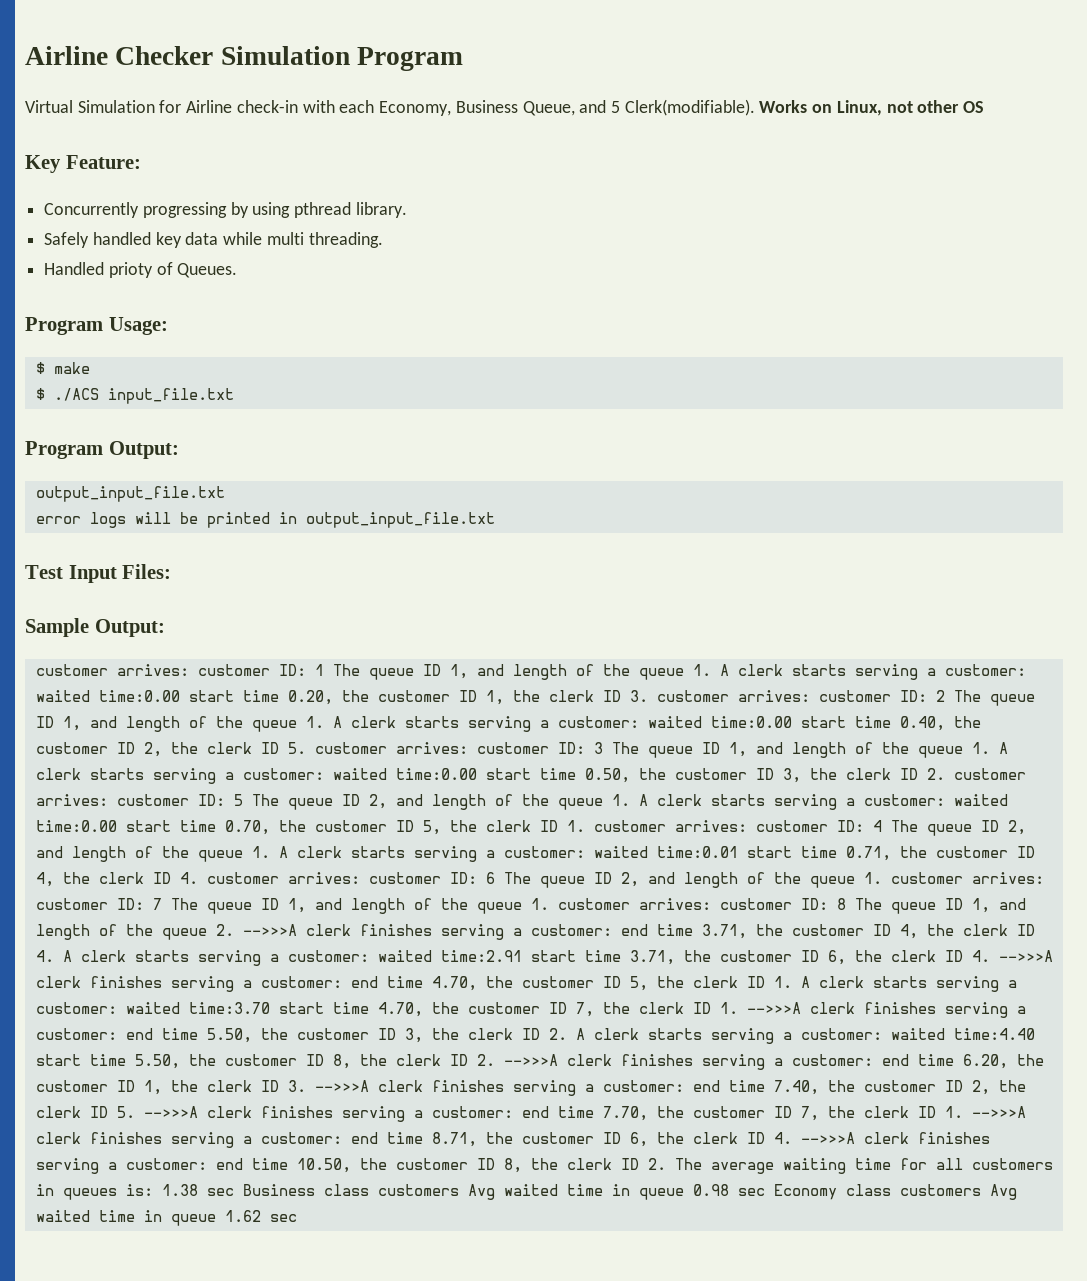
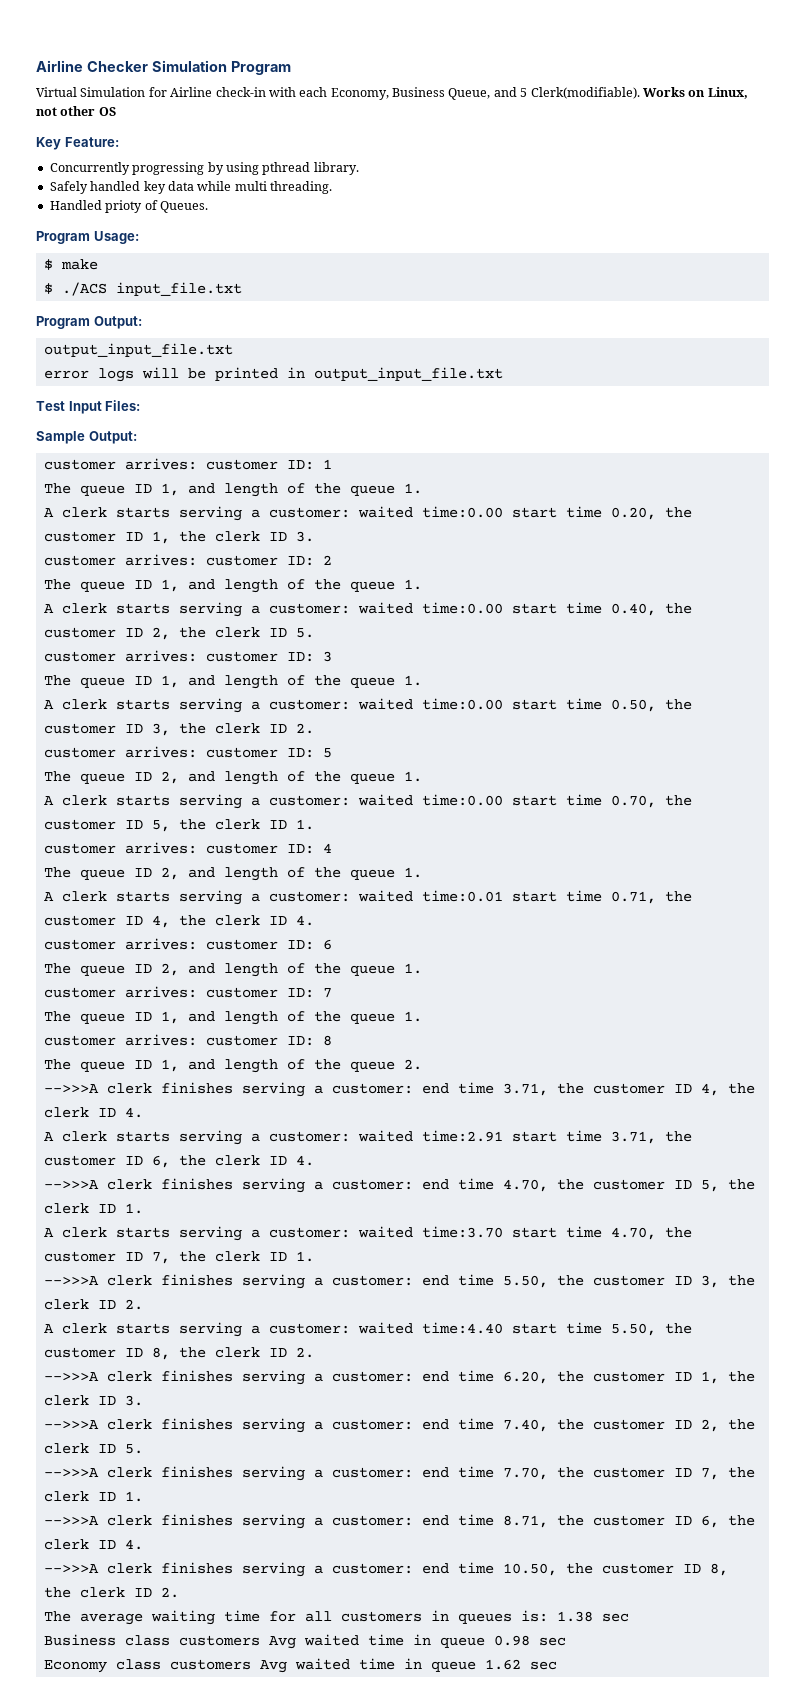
- 1 The queue ID 1, and length of the queue 1. A clerk starts serving a customer:
+ 1
+ The queue ID 1, and length of the queue 1.
+ A clerk starts serving a customer:
- waited time:0.00 start time 0.20, the customer ID 1, the clerk ID 3. customer arrives:
+ waited time:0.00 start time 0.20, the customer ID 1, the clerk ID 3.
+ customer arrives:
- 2 The queue ID 1, and length of the queue 1. A clerk starts serving a customer:
+ 2
+ The queue ID 1, and length of the queue 1.
+ A clerk starts serving a customer:
- waited time:0.00 start time 0.40, the customer ID 2, the clerk ID 5. customer arrives:
+ waited time:0.00 start time 0.40, the customer ID 2, the clerk ID 5.
+ customer arrives:
- 3 The queue ID 1, and length of the queue 1. A clerk starts serving a customer:
+ 3
+ The queue ID 1, and length of the queue 1.
+ A clerk starts serving a customer:
- waited time:0.00 start time 0.50, the customer ID 3, the clerk ID 2. customer arrives:
+ waited time:0.00 start time 0.50, the customer ID 3, the clerk ID 2.
+ customer arrives:
- customer ID: 5 The queue ID 2, and length of the queue 1. A clerk starts serving a customer:
+ customer ID: 5
+ The queue ID 2, and length of the queue 1.
+ A clerk starts serving a customer:
- waited time:0.00 start time 0.70, the customer ID 5, the clerk ID 1. customer arrives:
+ waited time:0.00 start time 0.70, the customer ID 5, the clerk ID 1.
+ customer arrives:
- 4 The queue ID 2, and length of the queue 1. A clerk starts serving a customer:
+ 4
+ The queue ID 2, and length of the queue 1.
+ A clerk starts serving a customer:
- waited time:0.01 start time 0.71, the customer ID 4, the clerk ID 4. customer arrives:
+ waited time:0.01 start time 0.71, the customer ID 4, the clerk ID 4.
+ customer arrives:
- 6 The queue ID 2, and length of the queue 1. customer arrives:
+ 6
+ The queue ID 2, and length of the queue 1.
+ customer arrives:
- 7 The queue ID 1, and length of the queue 1. customer arrives:
+ 7
+ The queue ID 1, and length of the queue 1.
+ customer arrives:
- 8 The queue ID 1, and length of the queue 2. -->>>A clerk finishes serving a customer:
+ 8
+ The queue ID 1, and length of the queue 2.
+ -->>>A clerk finishes serving a customer:
- end time 3.71, the customer ID 4, the clerk ID 4. A clerk starts serving a customer:
+ end time 3.71, the customer ID 4, the clerk ID 4.
+ A clerk starts serving a customer:
- waited time:2.91 start time 3.71, the customer ID 6, the clerk ID 4. -->>>A clerk finishes serving a customer:
+ waited time:2.91 start time 3.71, the customer ID 6, the clerk ID 4.
+ -->>>A clerk finishes serving a customer:
- end time 4.70, the customer ID 5, the clerk ID 1. A clerk starts serving a customer:
+ end time 4.70, the customer ID 5, the clerk ID 1.
+ A clerk starts serving a customer:
- waited time:3.70 start time 4.70, the customer ID 7, the clerk ID 1. -->>>A clerk finishes serving a customer:
+ waited time:3.70 start time 4.70, the customer ID 7, the clerk ID 1.
+ -->>>A clerk finishes serving a customer:
- end time 5.50, the customer ID 3, the clerk ID 2. A clerk starts serving a customer:
+ end time 5.50, the customer ID 3, the clerk ID 2.
+ A clerk starts serving a customer:
- waited time:4.40 start time 5.50, the customer ID 8, the clerk ID 2. -->>>A clerk finishes serving a customer:
+ waited time:4.40 start time 5.50, the customer ID 8, the clerk ID 2.
+ -->>>A clerk finishes serving a customer:
- end time 6.20, the customer ID 1, the clerk ID 3. -->>>A clerk finishes serving a customer:
+ end time 6.20, the customer ID 1, the clerk ID 3.
+ -->>>A clerk finishes serving a customer:
- end time 7.40, the customer ID 2, the clerk ID 5. -->>>A clerk finishes serving a customer:
+ end time 7.40, the customer ID 2, the clerk ID 5.
+ -->>>A clerk finishes serving a customer:
- end time 7.70, the customer ID 7, the clerk ID 1. -->>>A clerk finishes serving a customer:
+ end time 7.70, the customer ID 7, the clerk ID 1.
+ -->>>A clerk finishes serving a customer:
- end time 8.71, the customer ID 6, the clerk ID 4. -->>>A clerk finishes serving a customer:
+ end time 8.71, the customer ID 6, the clerk ID 4.
+ -->>>A clerk finishes serving a customer:
- end time 10.50, the customer ID 8, the clerk ID 2. The average waiting time for all customers in queues is:
+ end time 10.50, the customer ID 8, the clerk ID 2.
+ The average waiting time for all customers in queues is:
- 1.38 sec Business class customers Avg waited time in queue 0.98 sec Economy class customers Avg waited time in queue 1.62 sec
+ 1.38 sec
+ Business class customers Avg waited time in queue 0.98 sec
+ Economy class customers Avg waited time in queue 1.62 sec

